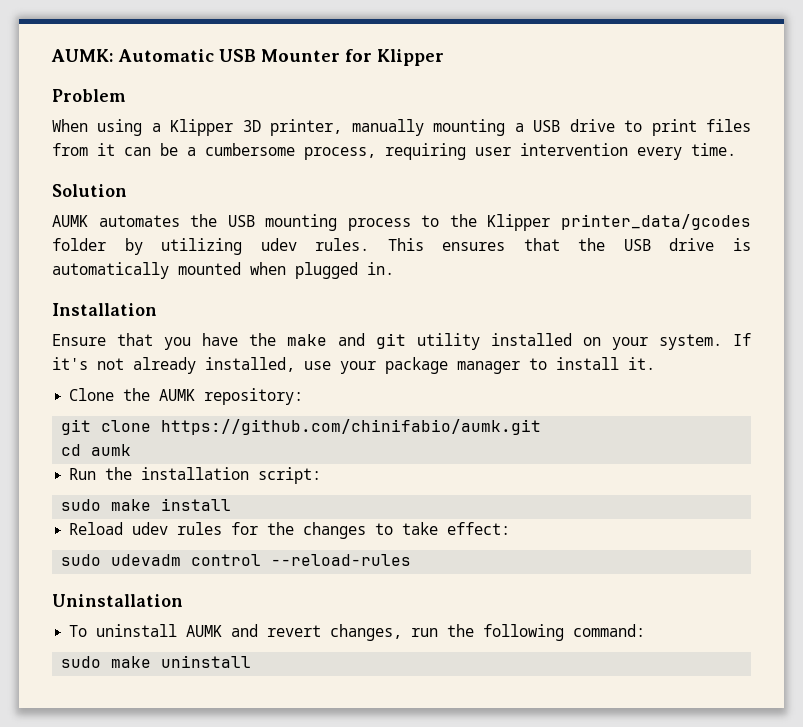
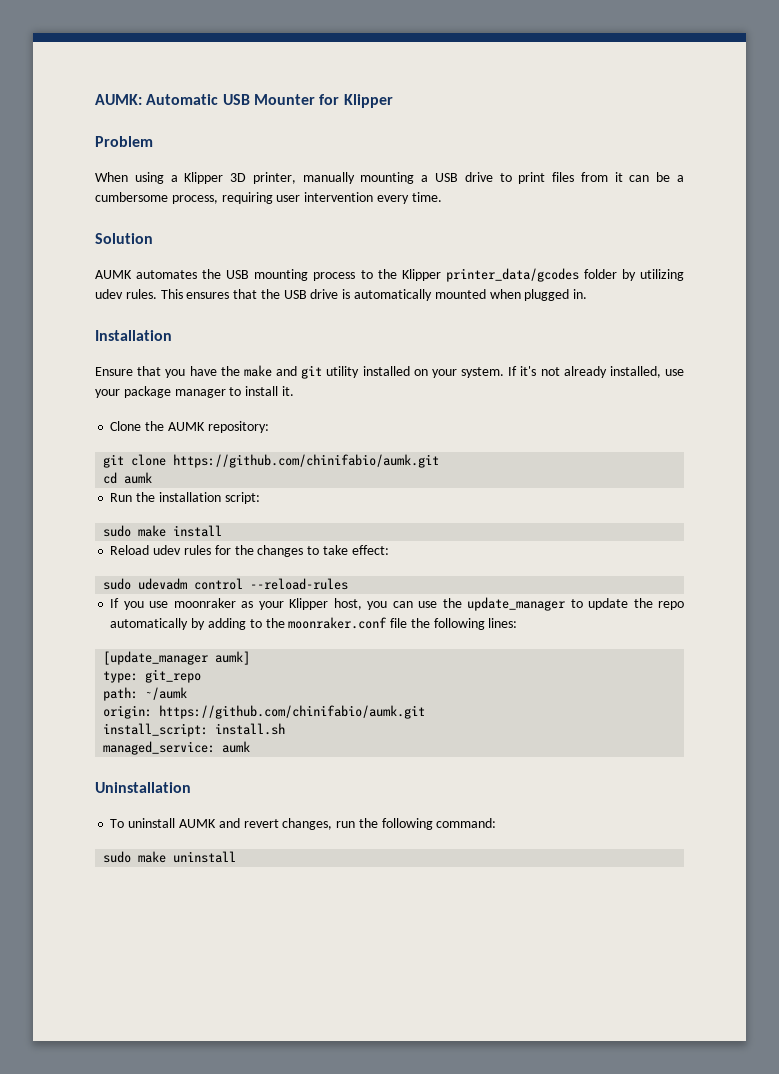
+ If you use moonraker as your Klipper host, you can use the update_manager to update the repo automatically by adding to the moonraker.conf file the following lines:
+ [update_manager aumk]
+ type: git_repo
+ path: ~/aumk
+ origin: https://github.com/chinifabio/aumk.git
+ install_script: install.sh
+ managed_service: aumk

